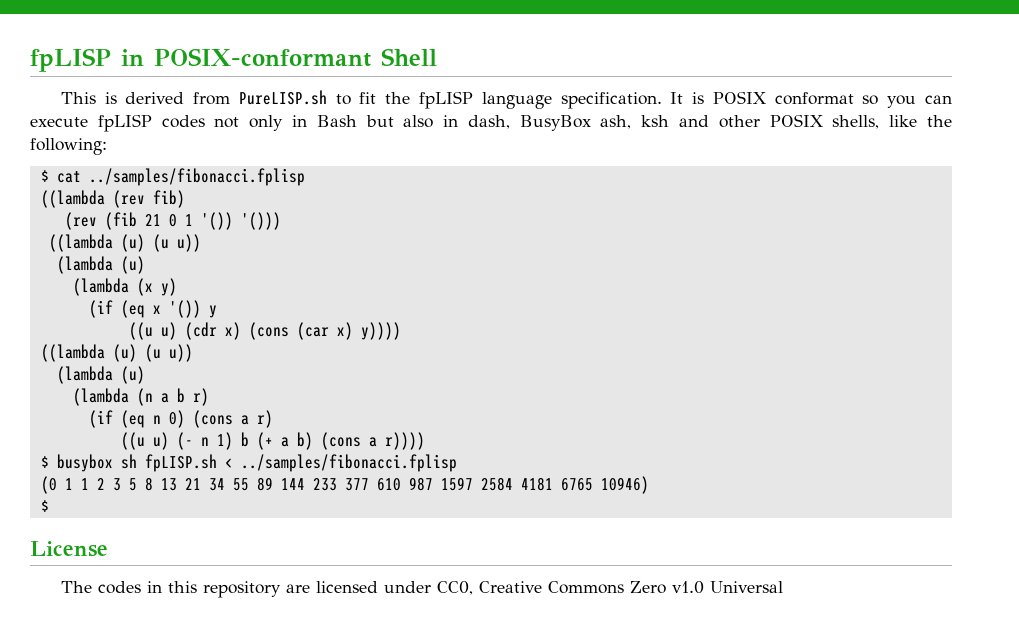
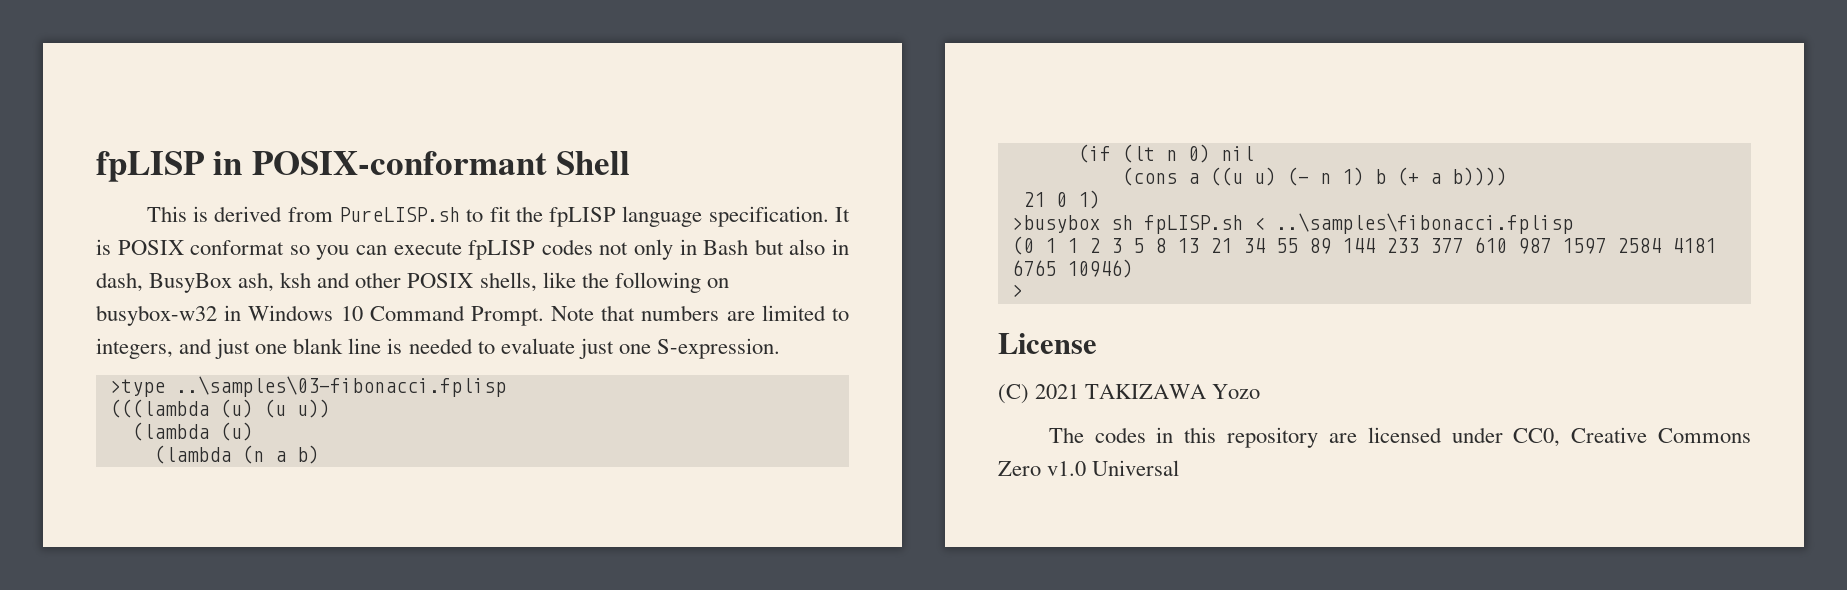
- It is POSIX conformat so you can execute fpLISP codes not only in Bash but also in dash, BusyBox ash, ksh and other POSIX shells, like the following:
- $ cat ../samples/fibonacci.fplisp
- ((lambda (rev fib)
- (rev (fib 21 0 1 '()) '()))
- ((lambda (u) (u u))
- (lambda (u)
- (lambda (x y)
- (if (eq x '()) y
- ((u u) (cdr x) (cons (car x) y))))
- ((lambda (u) (u u))
+ It is POSIX conformat so you can execute fpLISP codes not only in Bash but also in dash, BusyBox ash, ksh and other POSIX shells, like the following on busybox-w32 in Windows 10 Command Prompt. Note that numbers are limited to integers, and just one blank line is needed to evaluate just one S-expression.
+ >type ..\samples\03-fibonacci.fplisp
+ (((lambda (u) (u u))
- (lambda (n a b r)
- (if (eq n 0) (cons a r)
- ((u u) (- n 1) b (+ a b) (cons a r))))
- $ busybox sh fpLISP.sh < ../samples/fibonacci.fplisp
+ (lambda (n a b)
+ (if (lt n 0) nil
+ (cons a ((u u) (- n 1) b (+ a b))))
+ 21 0 1)
+ >busybox sh fpLISP.sh < ..\samples\fibonacci.fplisp
  (0 1 1 2 3 5 8 13 21 34 55 89 144 233 377 610 987 1597 2584 4181 6765 10946)
- $
+ >
+ (C) 2021 TAKIZAWA Yozo

